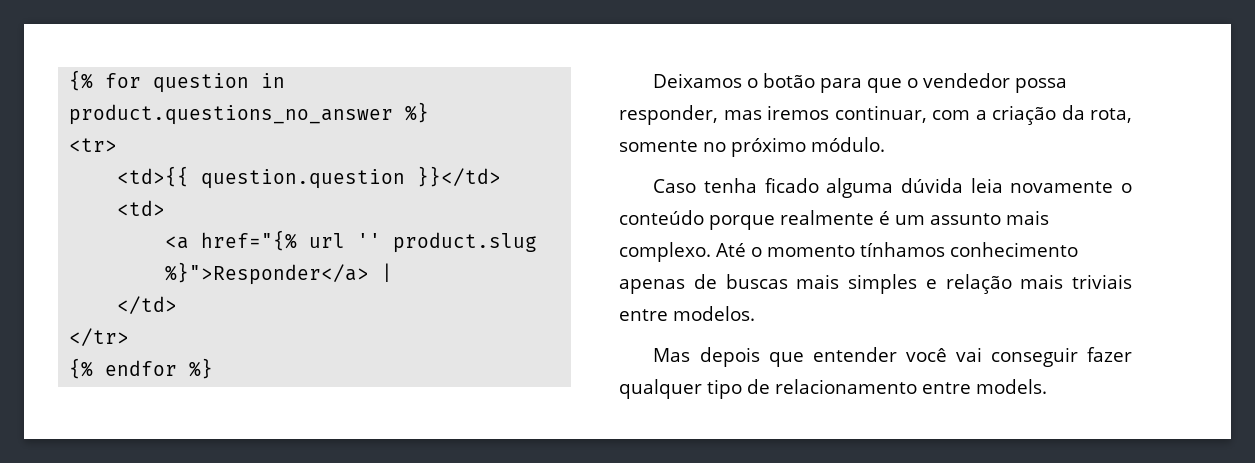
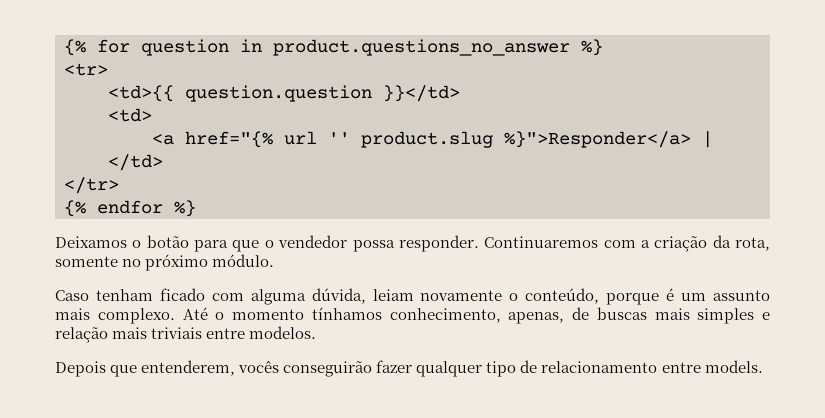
- Deixamos o botão para que o vendedor possa responder, mas iremos continuar, com a criação da rota, somente no próximo módulo.
+ Deixamos o botão para que o vendedor possa responder. Continuaremos com a criação da rota, somente no próximo módulo.
- Caso tenha ficado alguma dúvida leia novamente o conteúdo porque realmente é um assunto mais complexo.
+ Caso tenham ficado com alguma dúvida, leiam novamente o conteúdo, porque é um assunto mais complexo.
- Até o momento tínhamos conhecimento apenas de buscas mais simples e relação mais triviais entre modelos.
+ Até o momento tínhamos conhecimento, apenas, de buscas mais simples e relação mais triviais entre modelos.
- Mas depois que entender você vai conseguir fazer qualquer tipo de relacionamento entre models.
+ Depois que entenderem, vocês conseguirão fazer qualquer tipo de relacionamento entre models.

